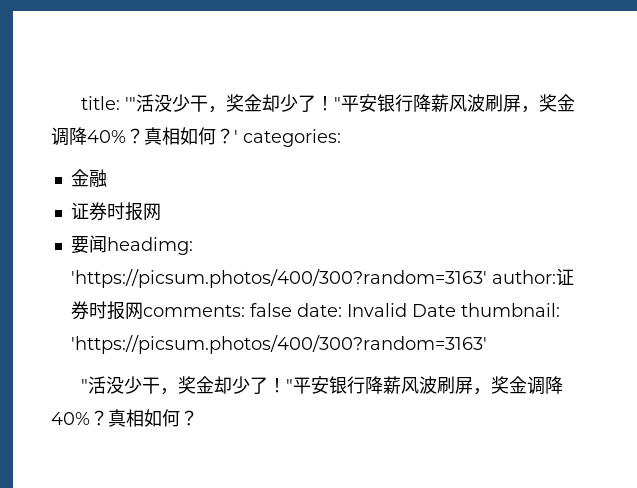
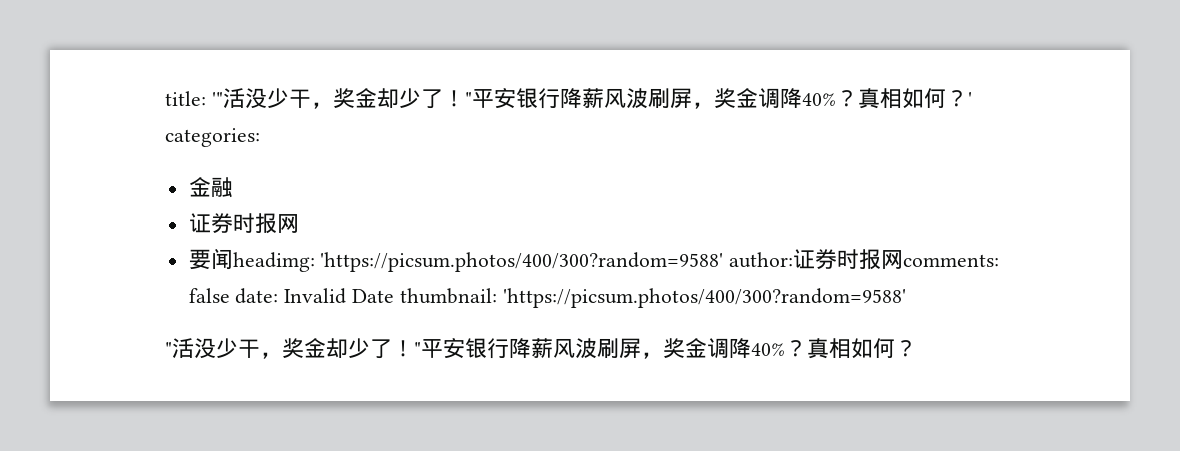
- 要闻headimg: 'https://picsum.photos/400/300?random=3163' author:证券时报网comments: false date: Invalid Date thumbnail: 'https://picsum.photos/400/300?random=3163'
+ 要闻headimg: 'https://picsum.photos/400/300?random=9588' author:证券时报网comments: false date: Invalid Date thumbnail: 'https://picsum.photos/400/300?random=9588'

